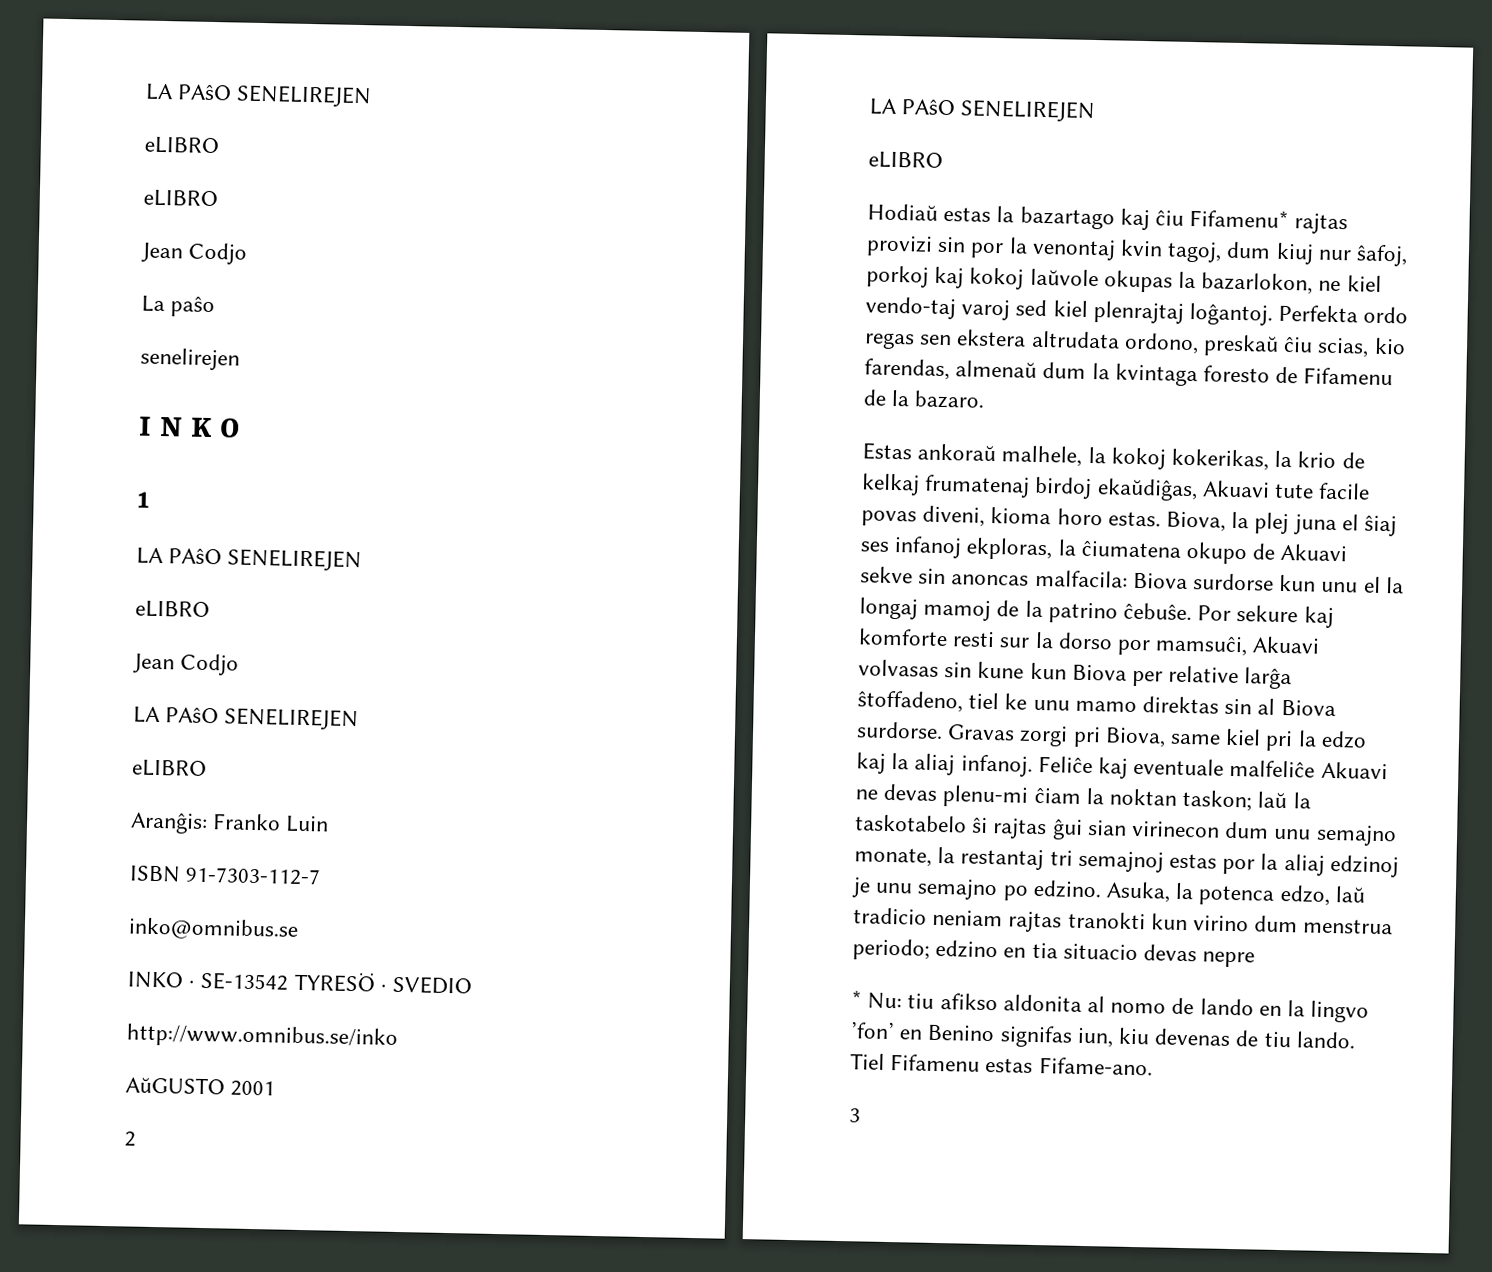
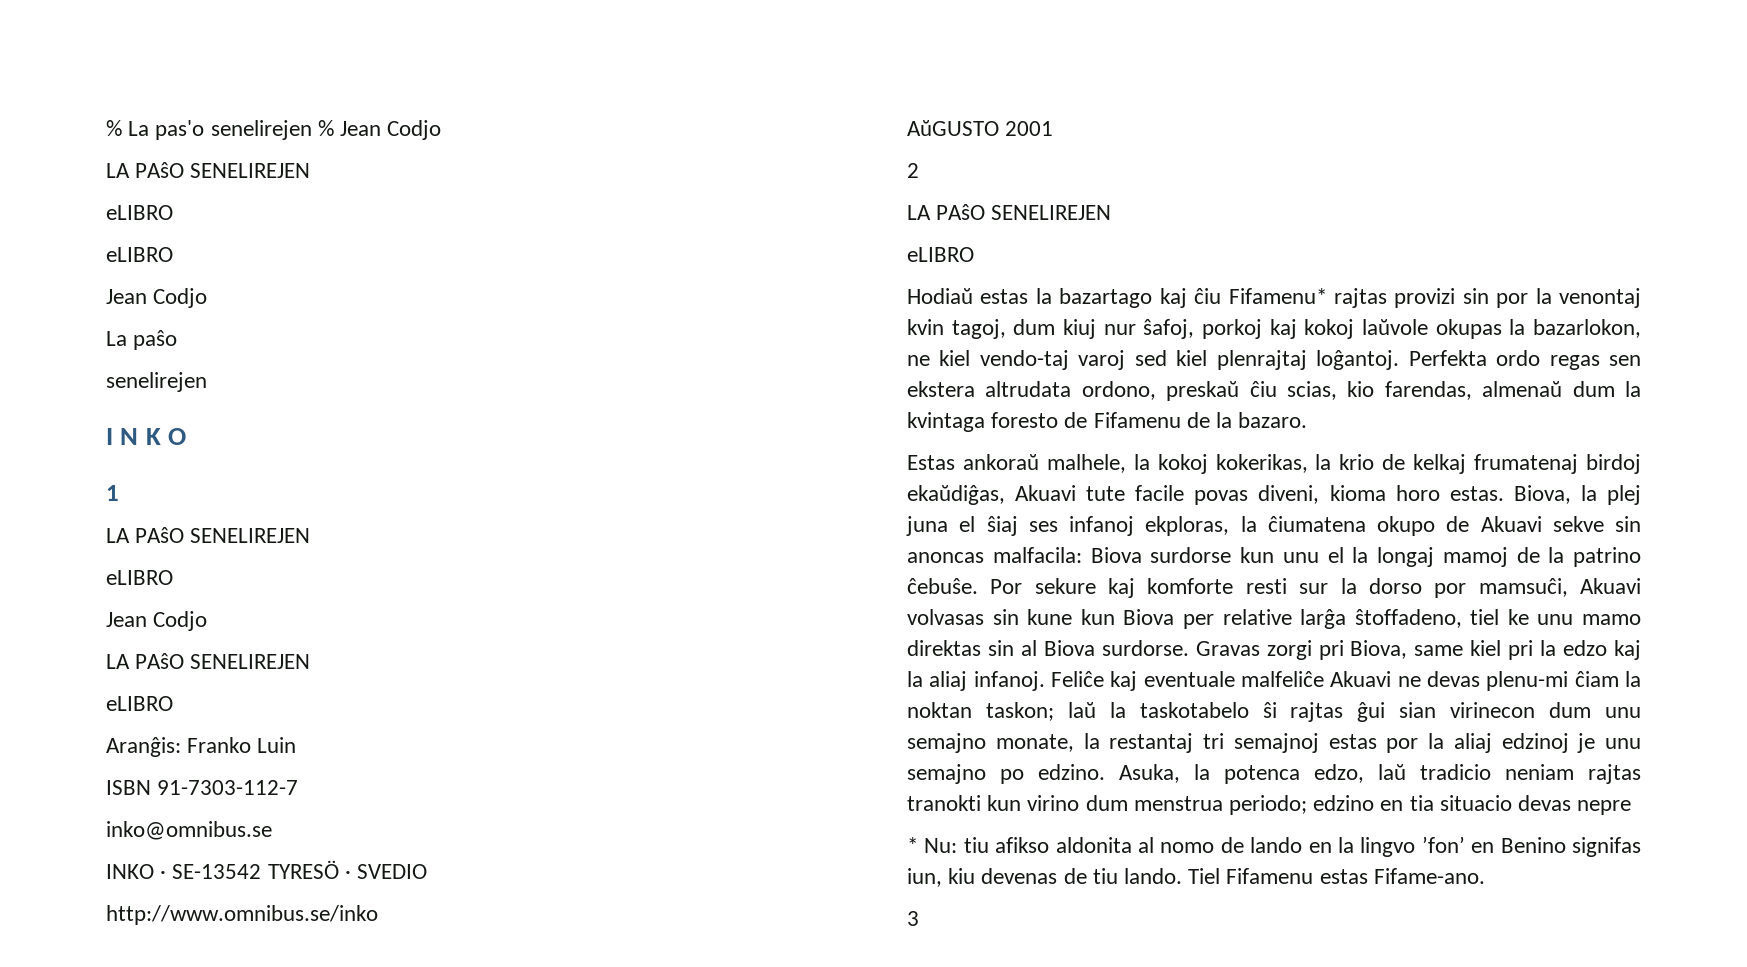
+ % La pas'o senelirejen % Jean Codjo

